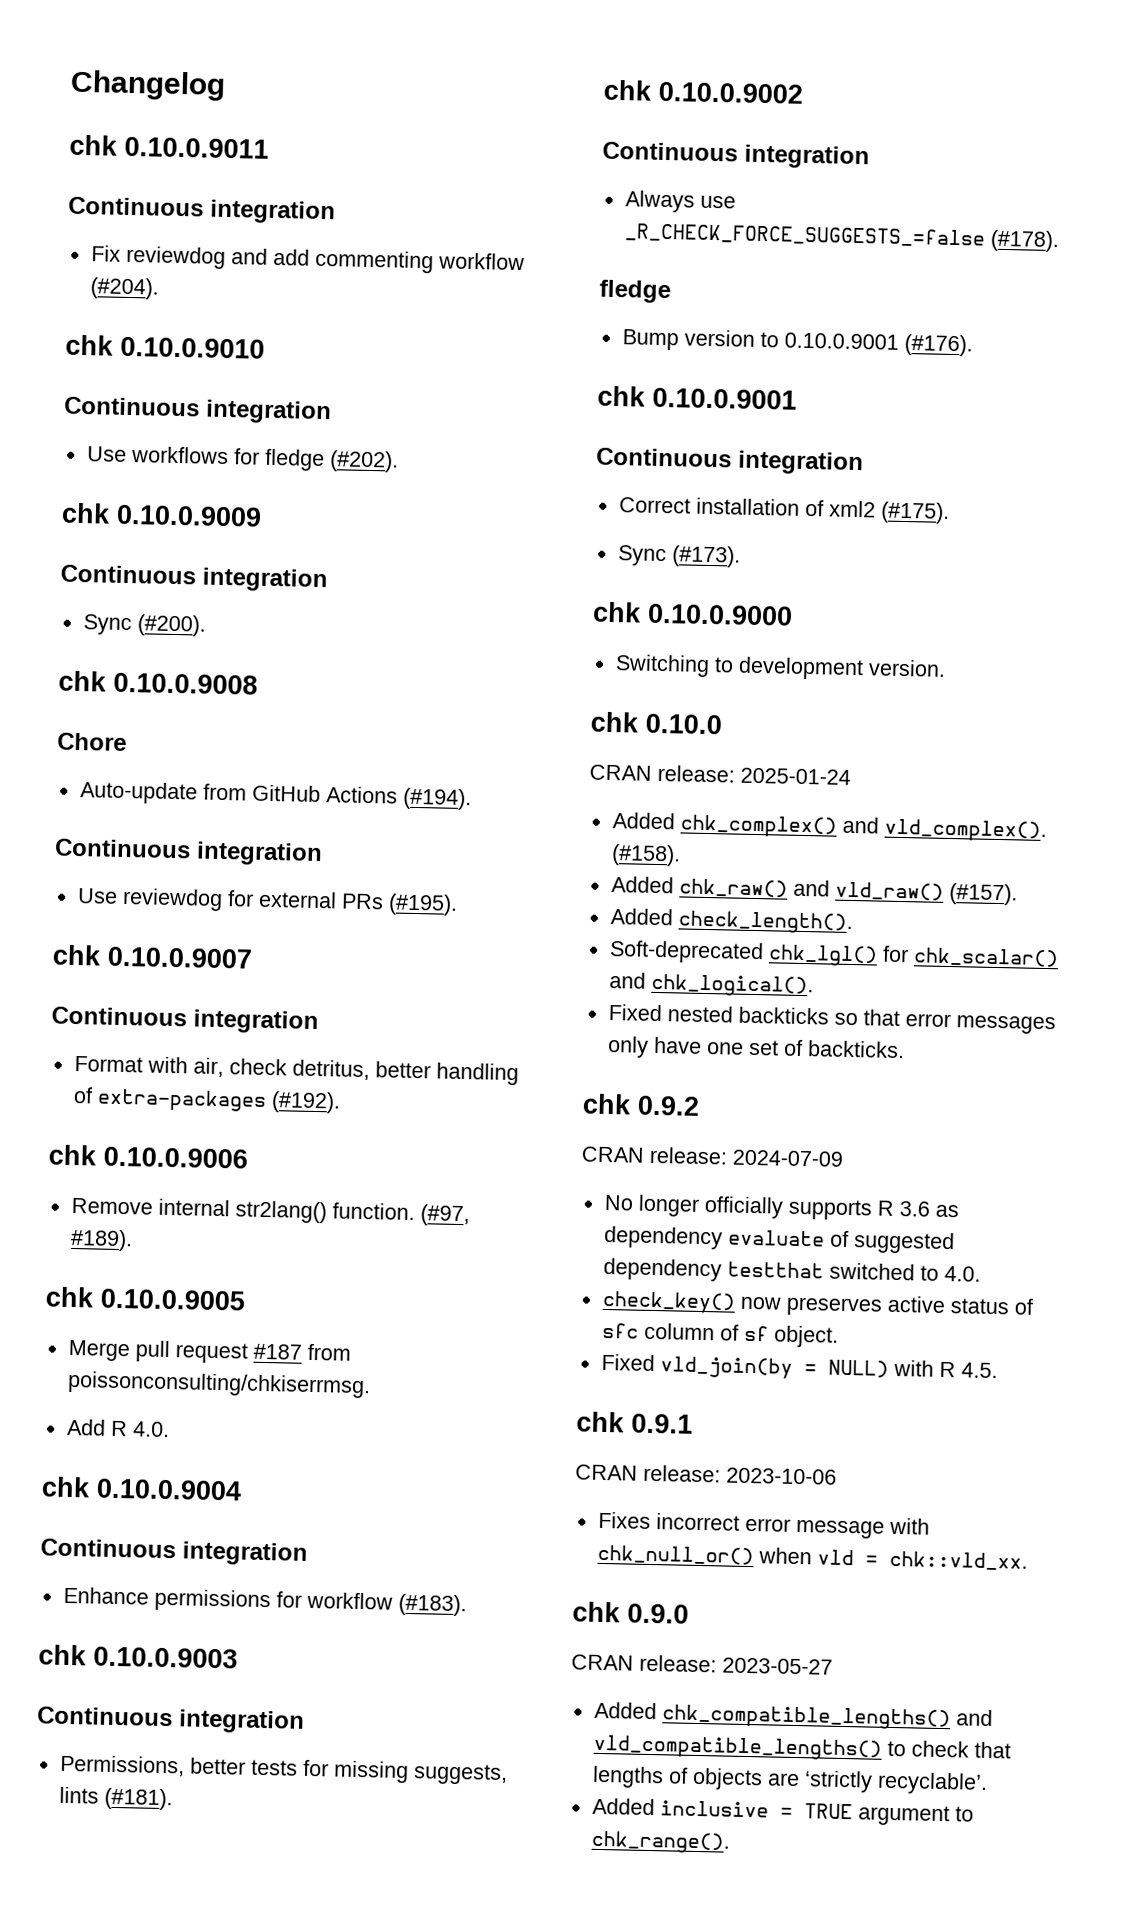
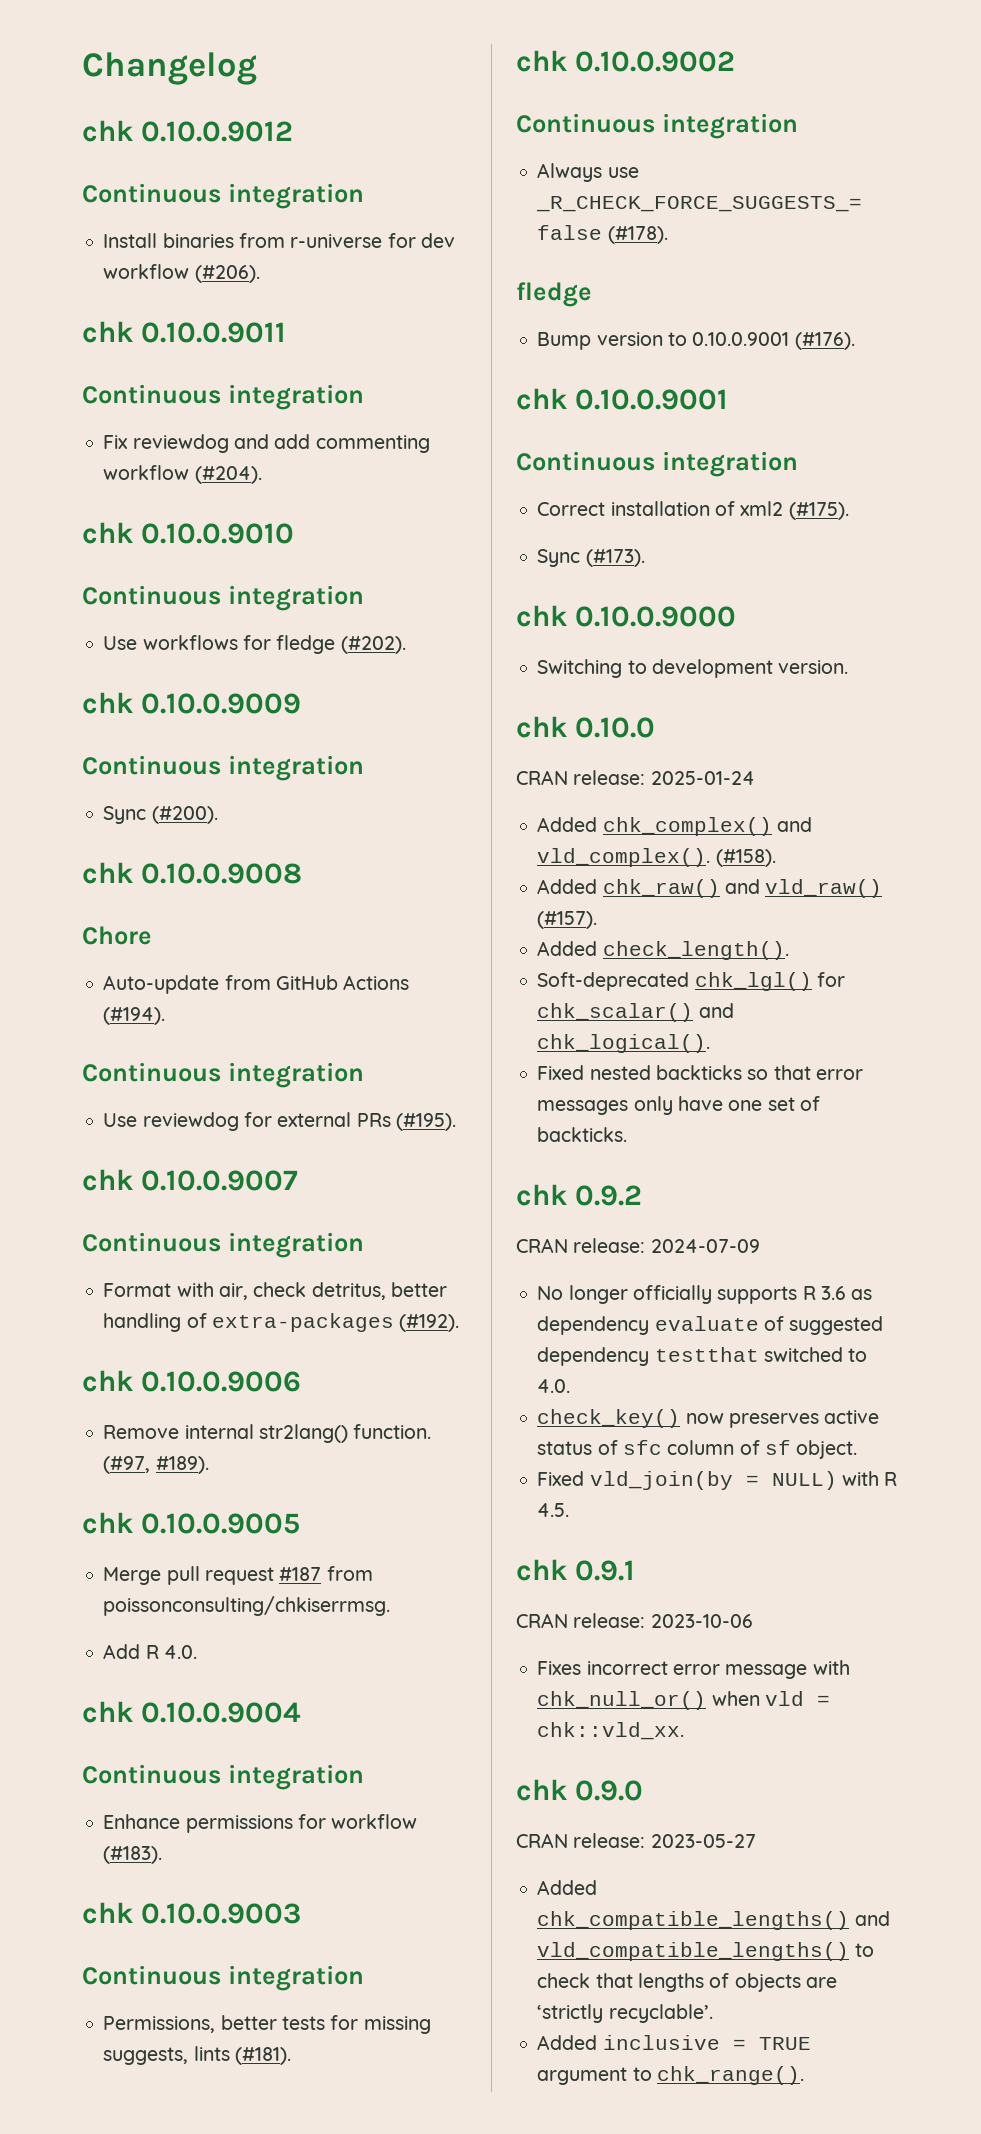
+ chk 0.10.0.9012
+ Continuous integration
+ Install binaries from r-universe for dev workflow (#206).

